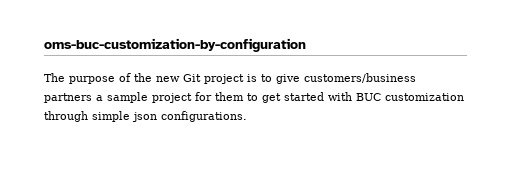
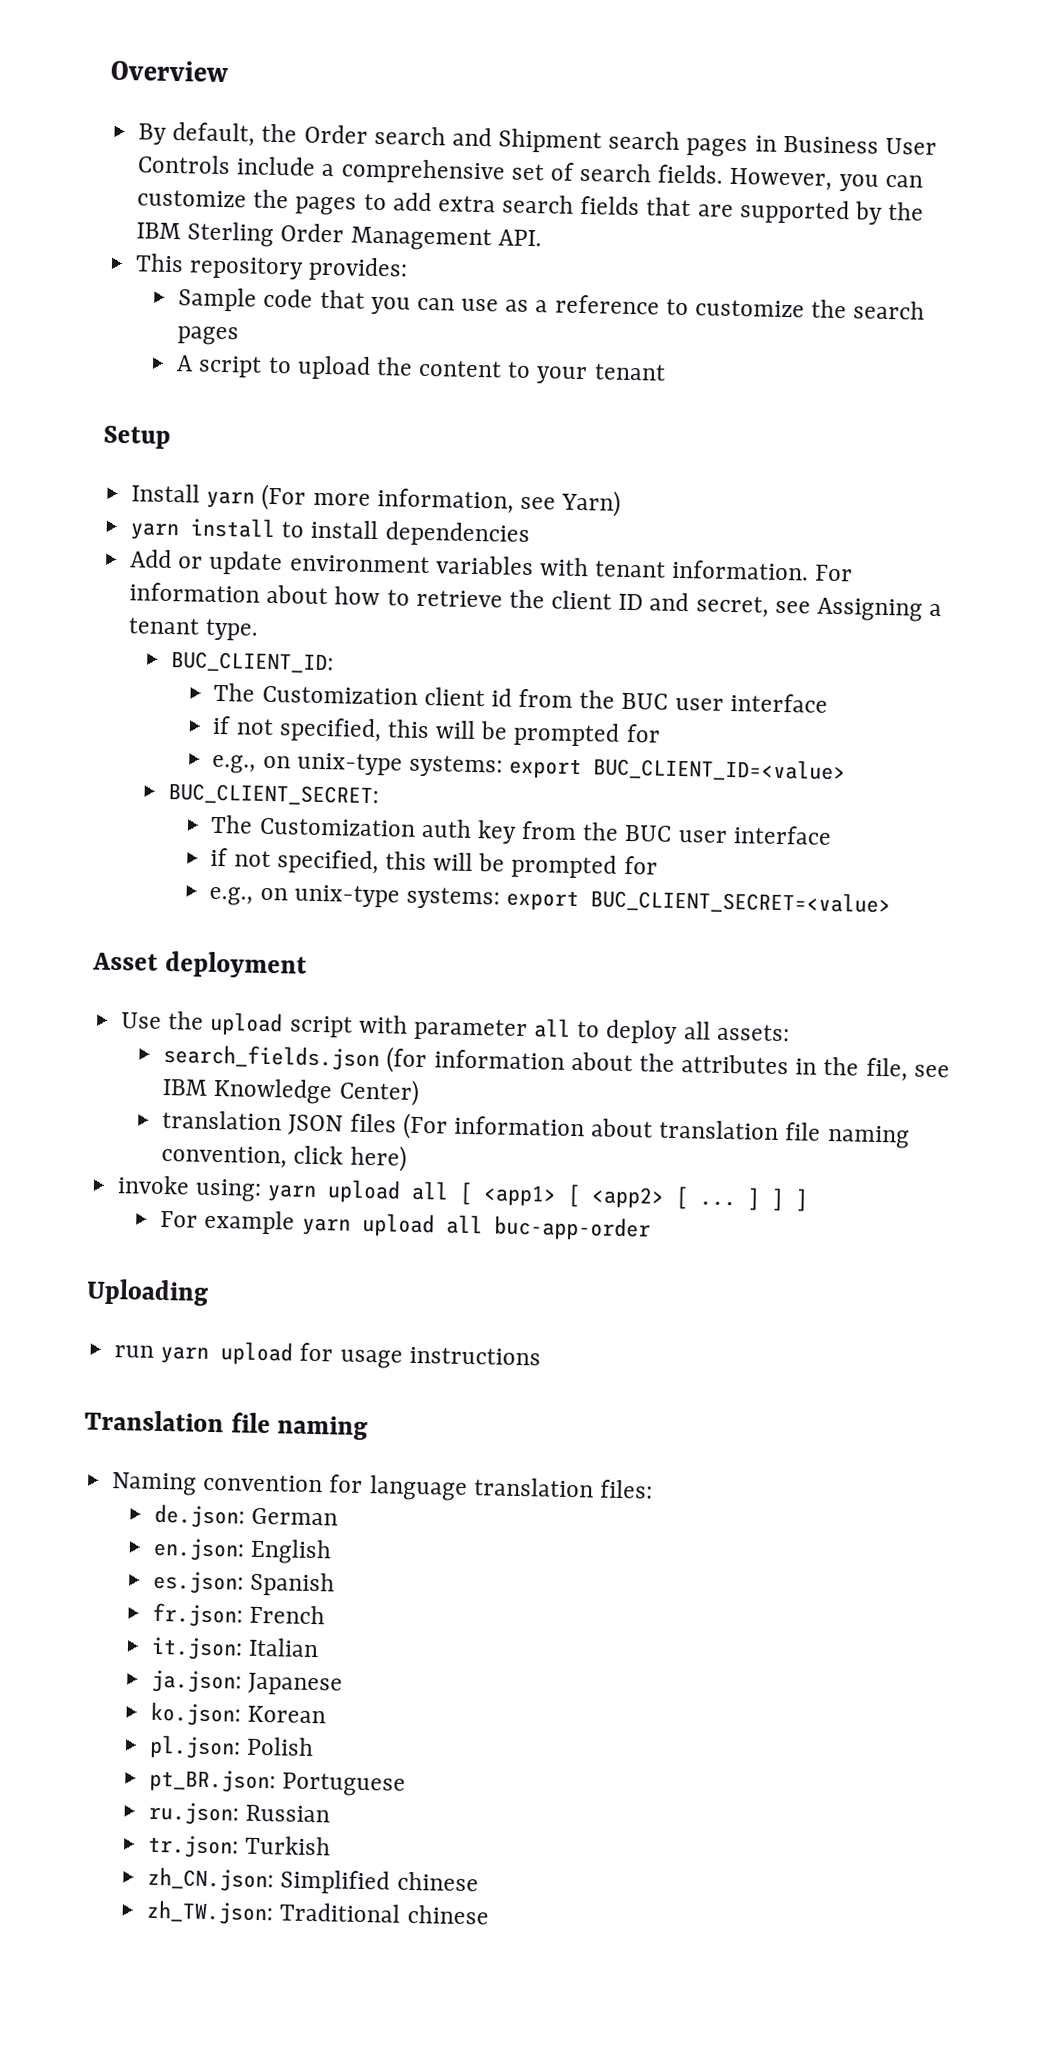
- oms-buc-customization-by-configuration
- The purpose of the new Git project is to give customers/business partners a sample project for them to get started with BUC customization through simple json configurations.
+ Overview
+ By default, the Order search and Shipment search pages in Business User Controls include a comprehensive set of search fields. However, you can customize the pages to add extra search fields that are supported by the IBM Sterling Order Management API.
+ This repository provides:
+ Sample code that you can use as a reference to customize the search pages
+ A script to upload the content to your tenant
+ Setup
+ Install yarn (For more information, see Yarn)
+ yarn install to install dependencies
+ Add or update environment variables with tenant information. For information about how to retrieve the client ID and secret, see Assigning a tenant type.
+ BUC_CLIENT_ID:
+ The Customization client id from the BUC user interface
+ if not specified, this will be prompted for
+ e.g., on unix-type systems: export BUC_CLIENT_ID=<value>
+ BUC_CLIENT_SECRET:
+ The Customization auth key from the BUC user interface
+ if not specified, this will be prompted for
+ e.g., on unix-type systems: export BUC_CLIENT_SECRET=<value>
+ Asset deployment
+ Use the upload script with parameter all to deploy all assets:
+ search_fields.json (for information about the attributes in the file, see IBM Knowledge Center)
+ translation JSON files (For information about translation file naming convention, click here)
+ invoke using: yarn upload all [ <app1> [ <app2> [ ... ] ] ]
+ For example yarn upload all buc-app-order
+ Uploading
+ run yarn upload for usage instructions
+ Translation file naming
+ Naming convention for language translation files:
+ de.json: German
+ en.json: English
+ es.json: Spanish
+ fr.json: French
+ it.json: Italian
+ ja.json: Japanese
+ ko.json: Korean
+ pl.json: Polish
+ pt_BR.json: Portuguese
+ ru.json: Russian
+ tr.json: Turkish
+ zh_CN.json: Simplified chinese
+ zh_TW.json: Traditional chinese

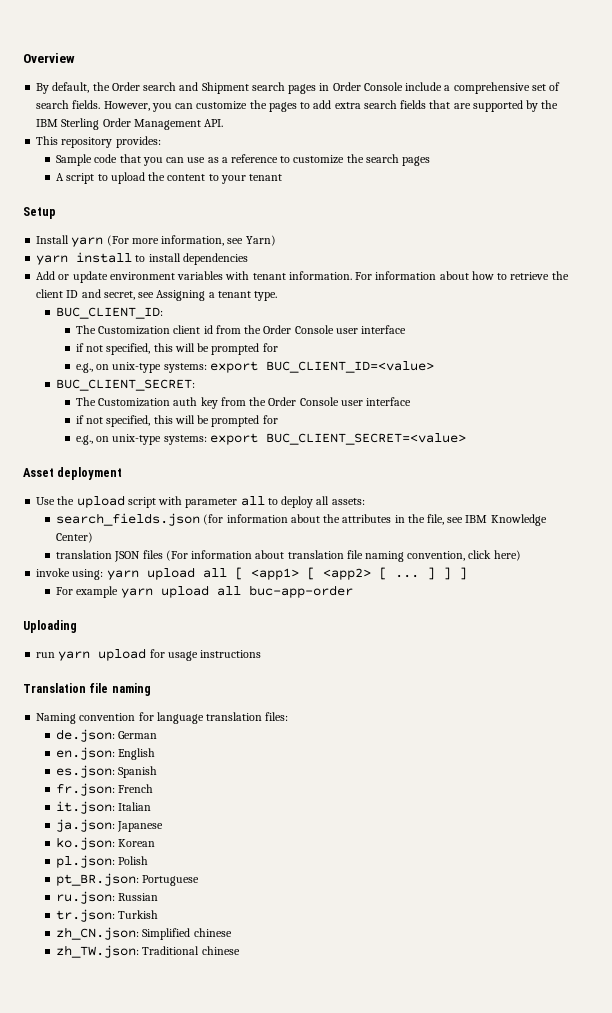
- By default, the Order search and Shipment search pages in Business User Controls include a comprehensive set of search fields.
+ By default, the Order search and Shipment search pages in Order Console include a comprehensive set of search fields.
- The Customization client id from the BUC user interface
+ The Customization client id from the Order Console user interface
- The Customization auth key from the BUC user interface
+ The Customization auth key from the Order Console user interface

